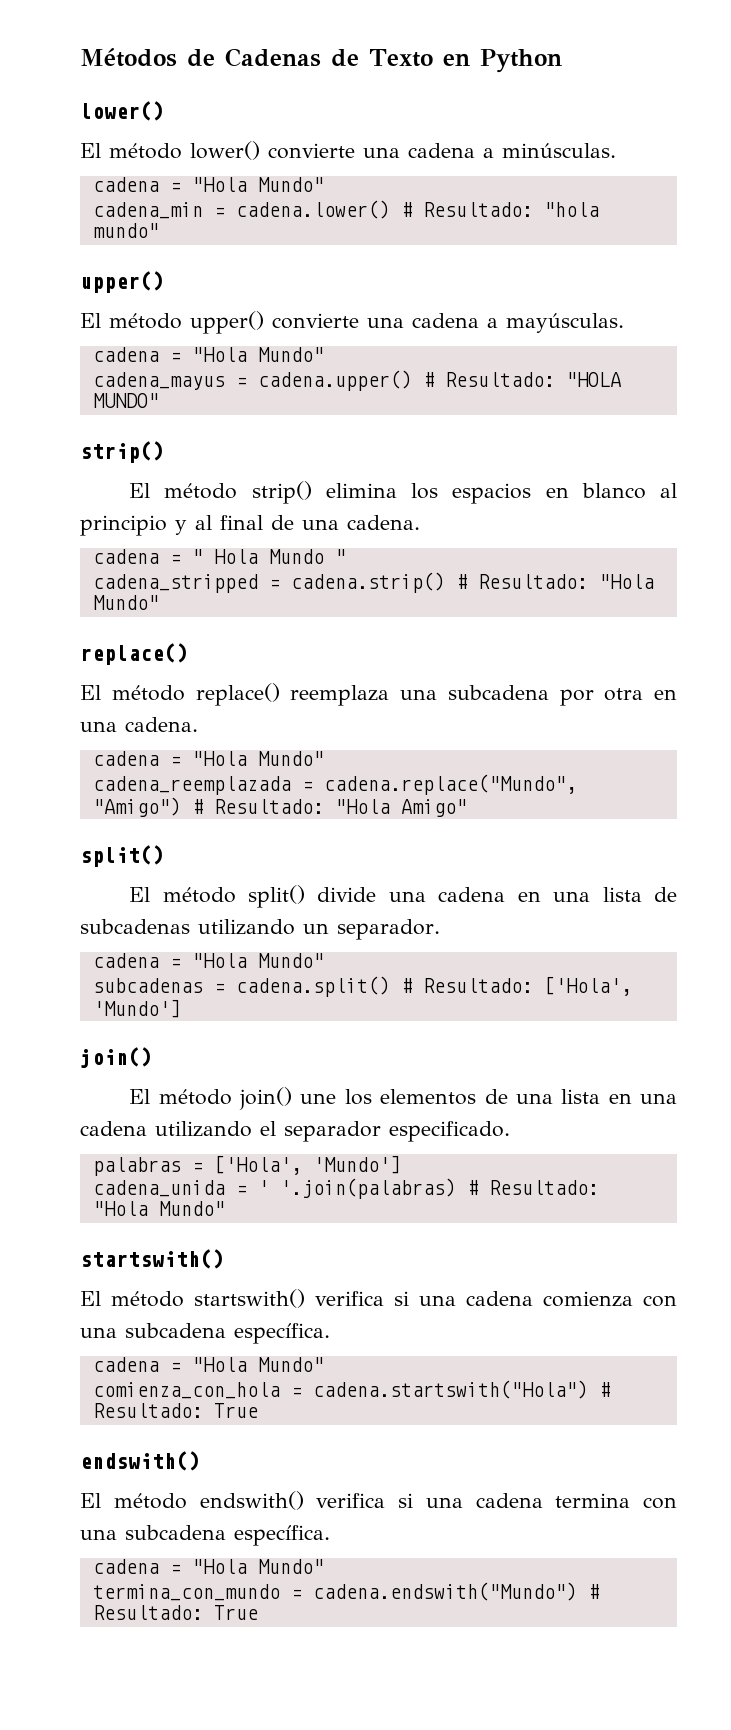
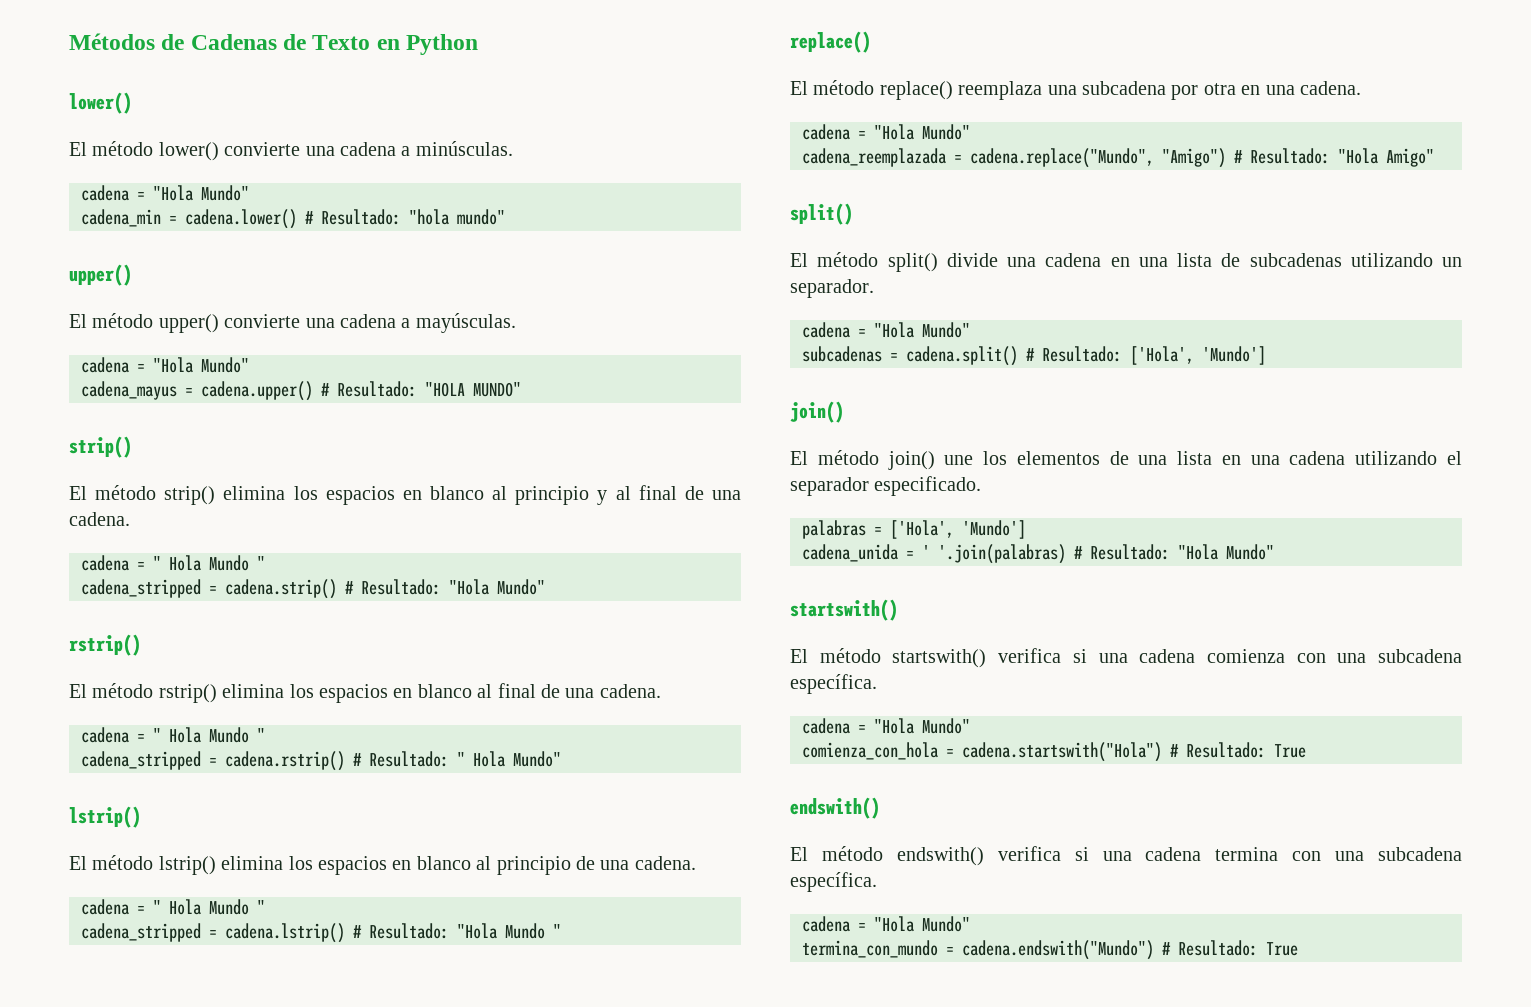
  cadena_stripped = cadena.strip() # Resultado: "Hola Mundo"
+ rstrip()
+ El método rstrip() elimina los espacios en blanco al final de una cadena.
+ cadena = " Hola Mundo "
+ cadena_stripped = cadena.rstrip() # Resultado: " Hola Mundo"
+ lstrip()
+ El método lstrip() elimina los espacios en blanco al principio de una cadena.
+ cadena = " Hola Mundo "
+ cadena_stripped = cadena.lstrip() # Resultado: "Hola Mundo "

